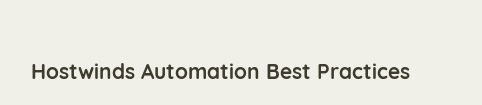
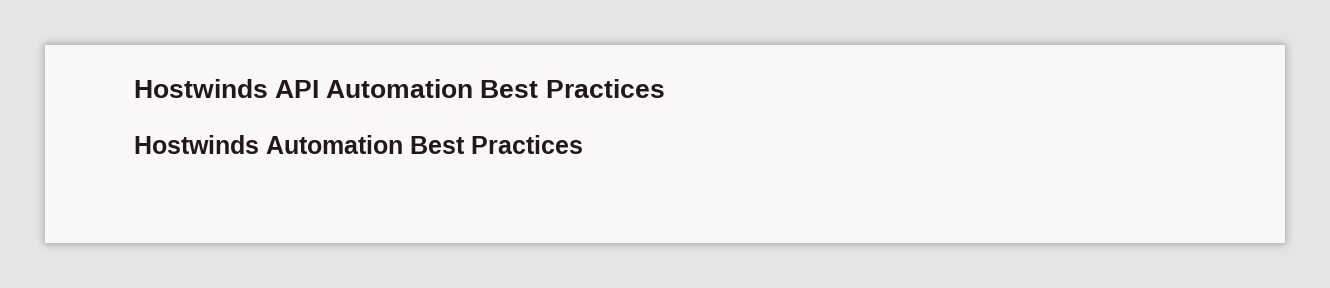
+ Hostwinds API Automation Best Practices

